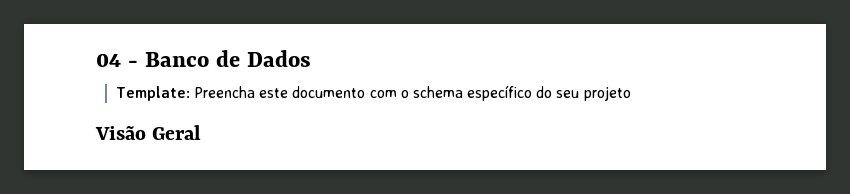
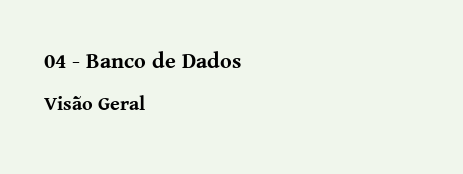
- Template: Preencha este documento com o schema específico do seu projeto

